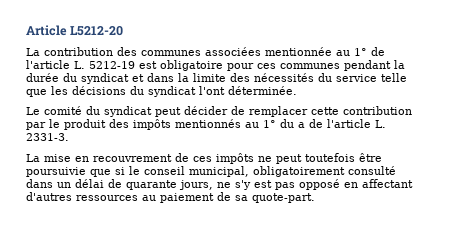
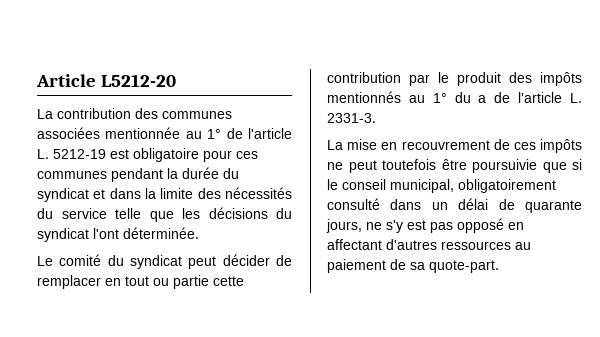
- Le comité du syndicat peut décider de remplacer cette contribution par le produit des impôts mentionnés au 1° du a de l'article L. 2331-3.
+ Le comité du syndicat peut décider de remplacer en tout ou partie cette contribution par le produit des impôts mentionnés au 1° du a de l'article L. 2331-3.

